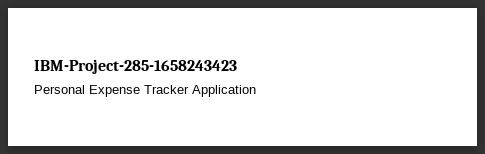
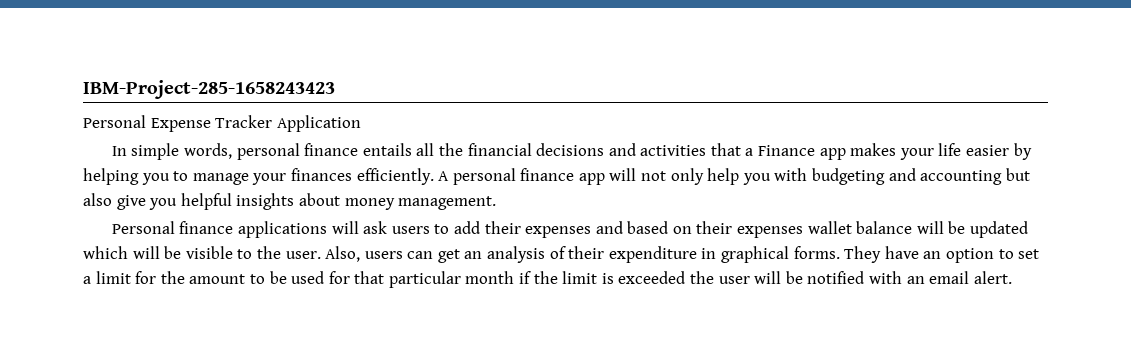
+ In simple words, personal finance entails all the financial decisions and activities that a Finance app makes your life easier by helping you to manage your finances efficiently. A personal finance app will not only help you with budgeting and accounting but also give you helpful insights about money management.
+ Personal finance applications will ask users to add their expenses and based on their expenses wallet balance will be updated which will be visible to the user. Also, users can get an analysis of their expenditure in graphical forms. They have an option to set a limit for the amount to be used for that particular month if the limit is exceeded the user will be notified with an email alert.

